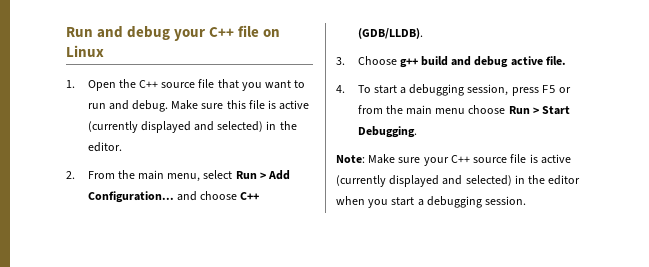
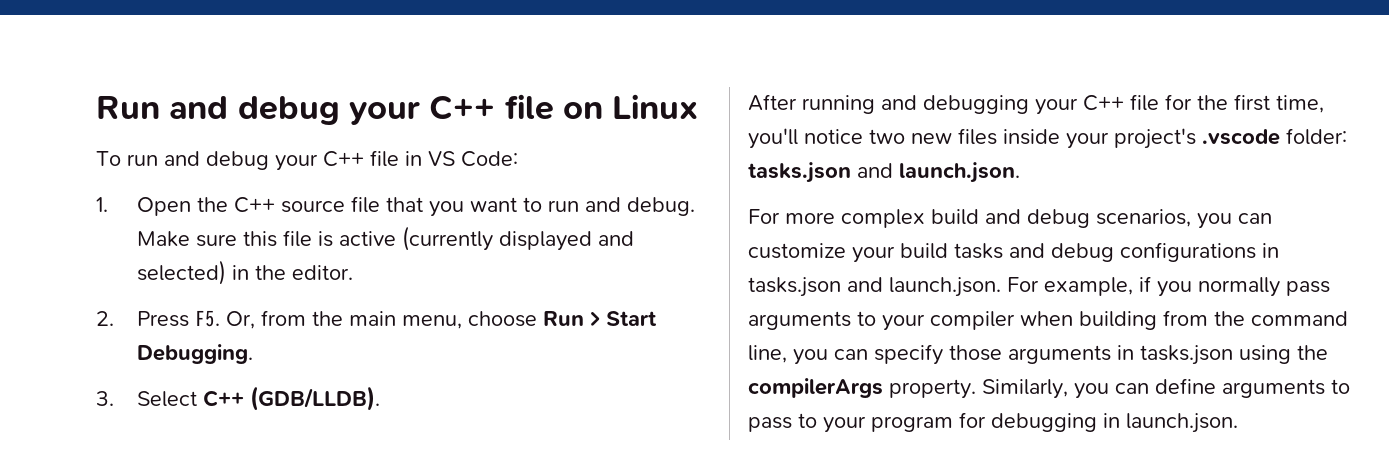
+ To run and debug your C++ file in VS Code:
- 2. From the main menu, select Run > Add Configuration... and choose C++ (GDB/LLDB).
- 3. Choose g++ build and debug active file.
- 4. To start a debugging session, press F5 or from the main menu choose Run > Start Debugging.
+ 2. Press F5. Or, from the main menu, choose Run > Start Debugging.
- Note: Make sure your C++ source file is active (currently displayed and selected) in the editor when you start a debugging session.
+ 3. Select C++ (GDB/LLDB).
+ After running and debugging your C++ file for the first time, you'll notice two new files inside your project's .vscode folder: tasks.json and launch.json.
+ For more complex build and debug scenarios, you can customize your build tasks and debug configurations in tasks.json and launch.json. For example, if you normally pass arguments to your compiler when building from the command line, you can specify those arguments in tasks.json using the compilerArgs property. Similarly, you can define arguments to pass to your program for debugging in launch.json.

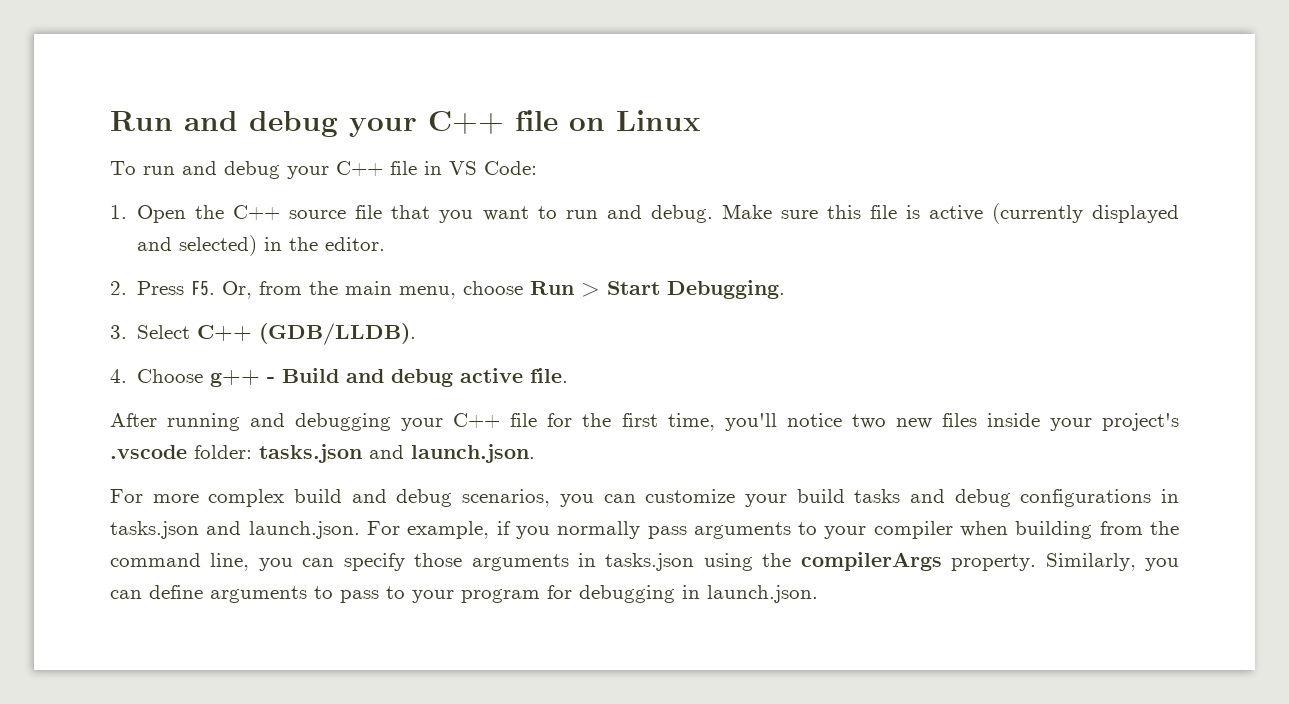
+ 4. Choose g++ - Build and debug active file.

